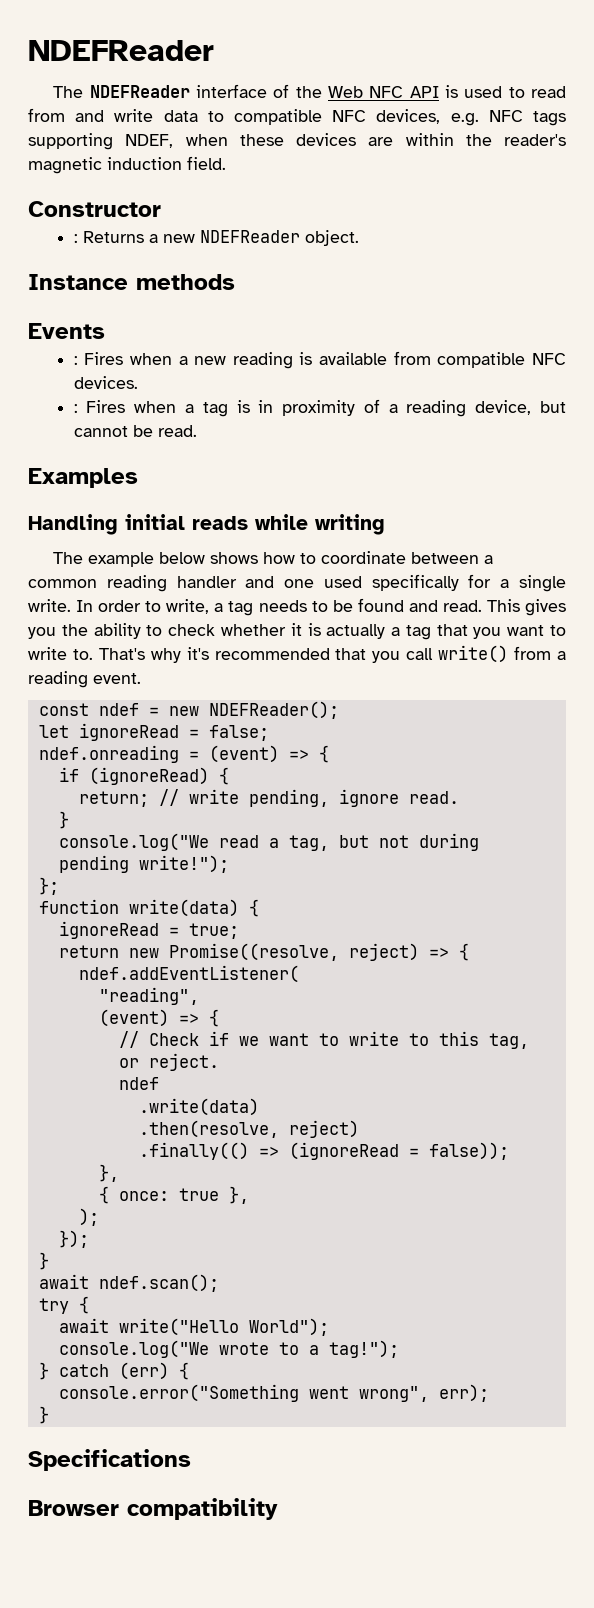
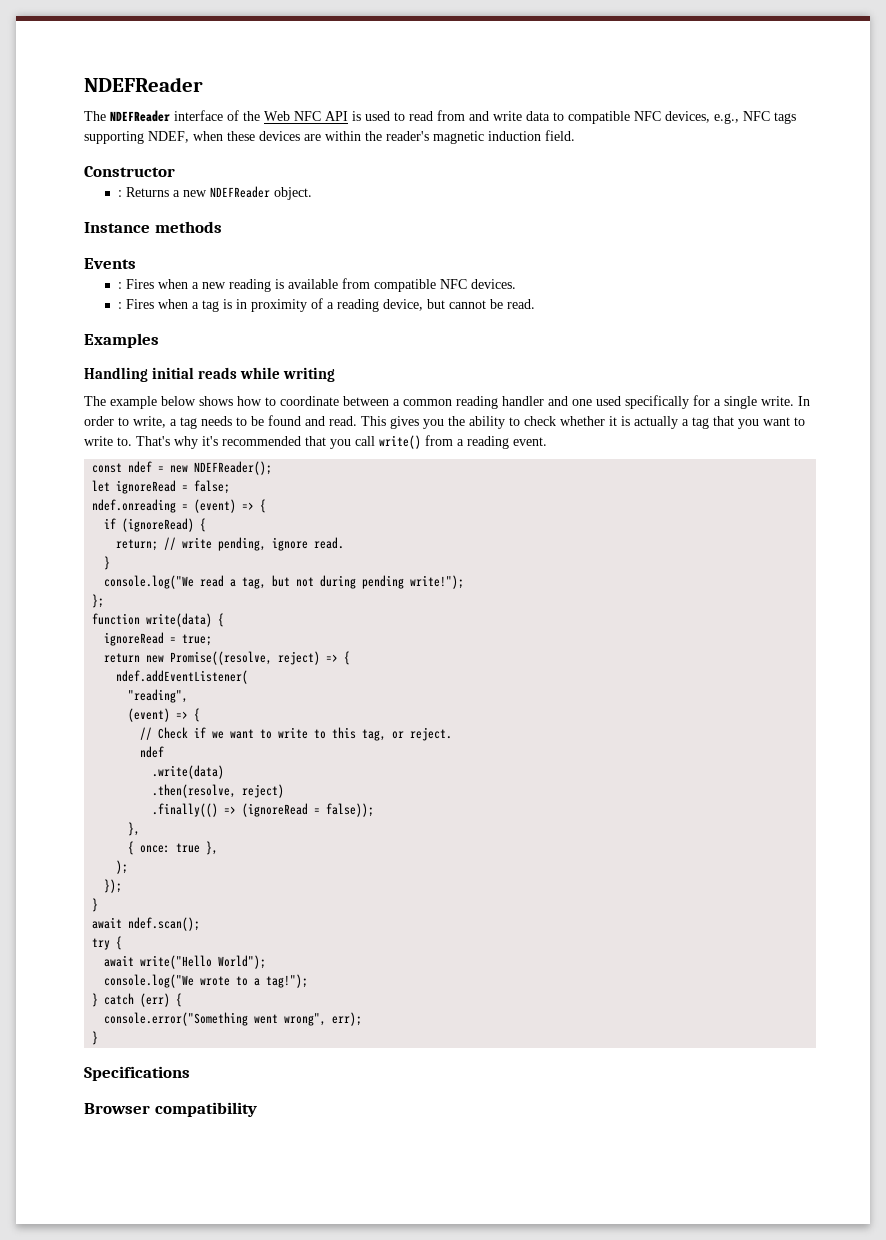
- The NDEFReader interface of the Web NFC API is used to read from and write data to compatible NFC devices, e.g. NFC tags supporting NDEF, when these devices are within the reader's magnetic induction field.
+ The NDEFReader interface of the Web NFC API is used to read from and write data to compatible NFC devices, e.g., NFC tags supporting NDEF, when these devices are within the reader's magnetic induction field.

